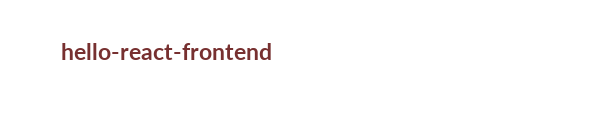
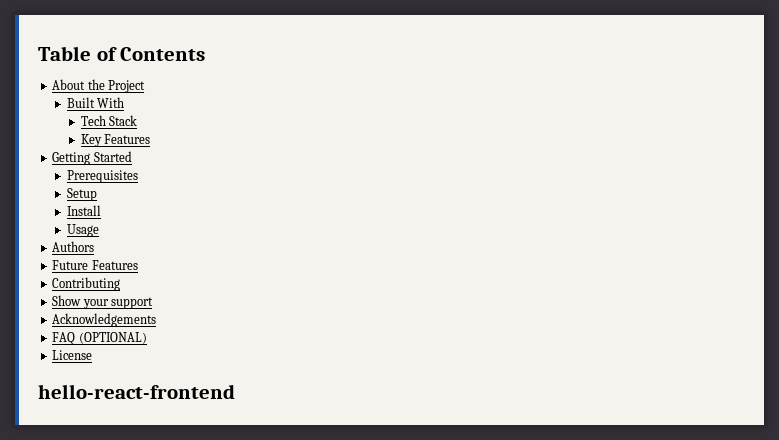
+ Table of Contents
+ About the Project
+ Built With
+ Tech Stack
+ Key Features
+ Getting Started
+ Prerequisites
+ Setup
+ Install
+ Usage
+ Authors
+ Future Features
+ Contributing
+ Show your support
+ Acknowledgements
+ FAQ (OPTIONAL)
+ License

